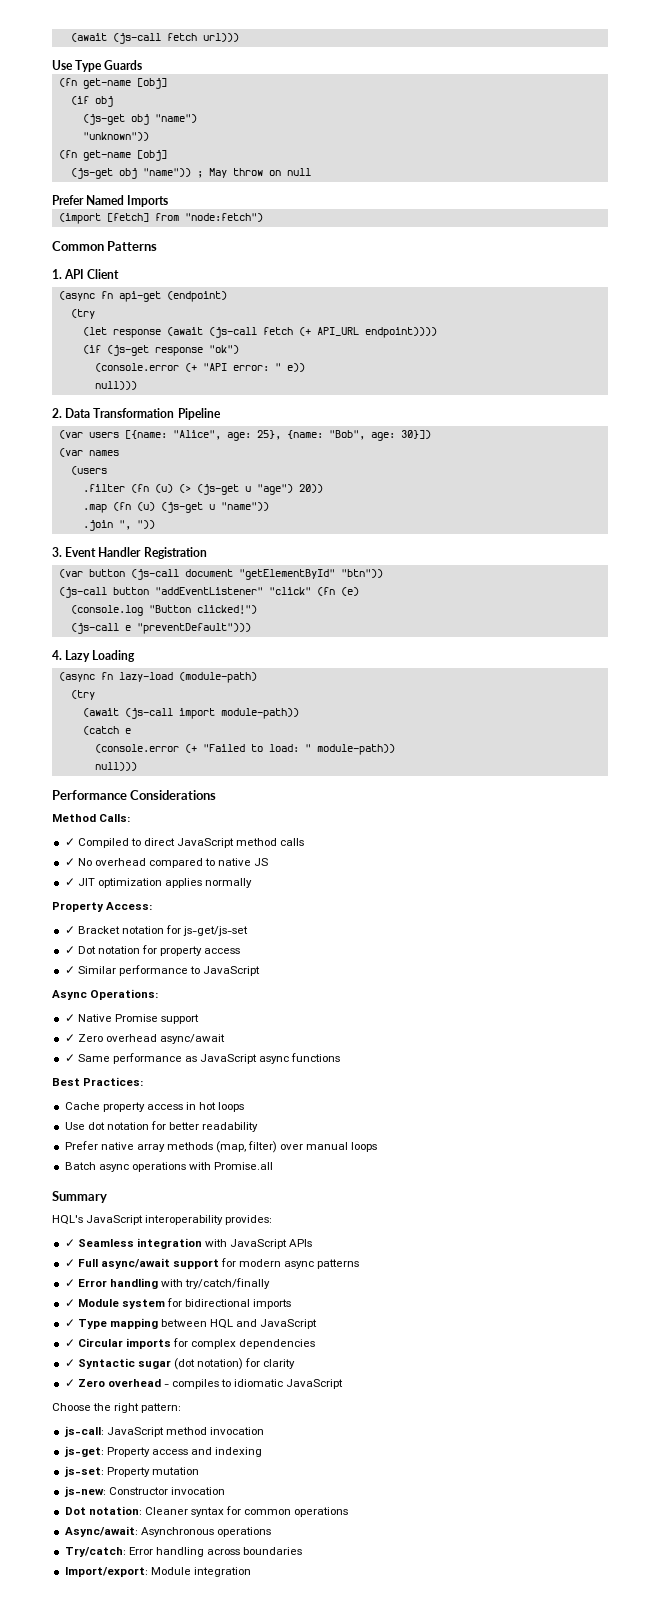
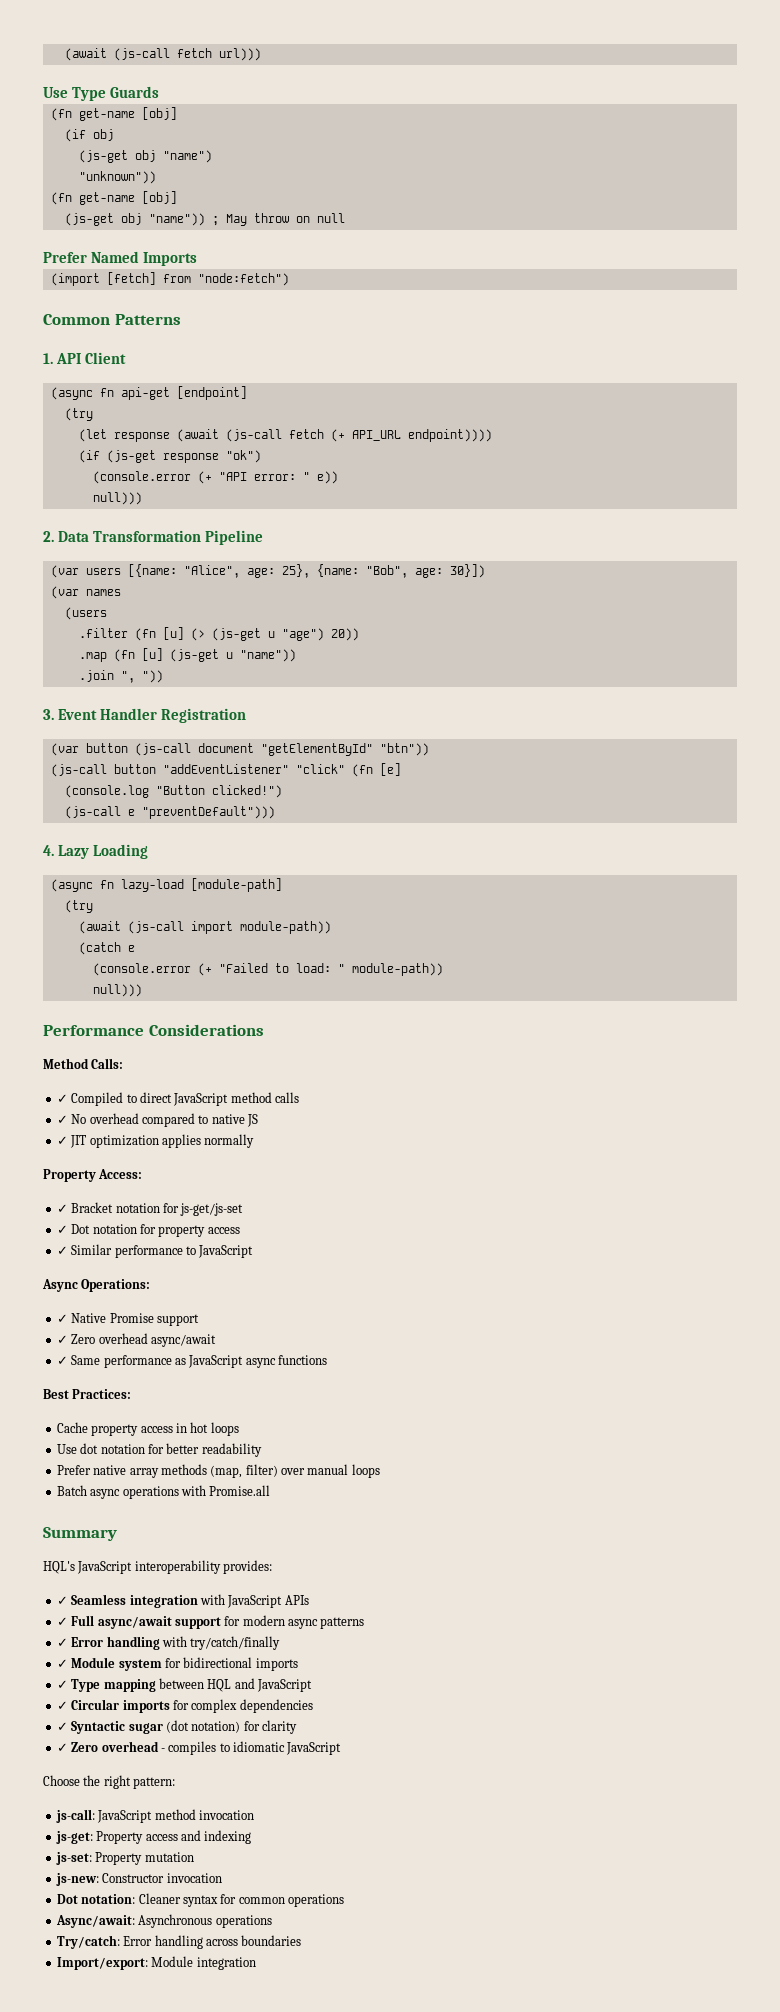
- (async fn api-get (endpoint)
+ (async fn api-get [endpoint]
- .filter (fn (u) (> (js-get u "age") 20))
+ .filter (fn [u] (> (js-get u "age") 20))
- .map (fn (u) (js-get u "name"))
+ .map (fn [u] (js-get u "name"))
- (js-call button "addEventListener" "click" (fn (e)
+ (js-call button "addEventListener" "click" (fn [e]
- (async fn lazy-load (module-path)
+ (async fn lazy-load [module-path]

